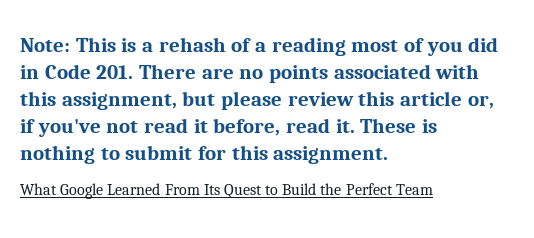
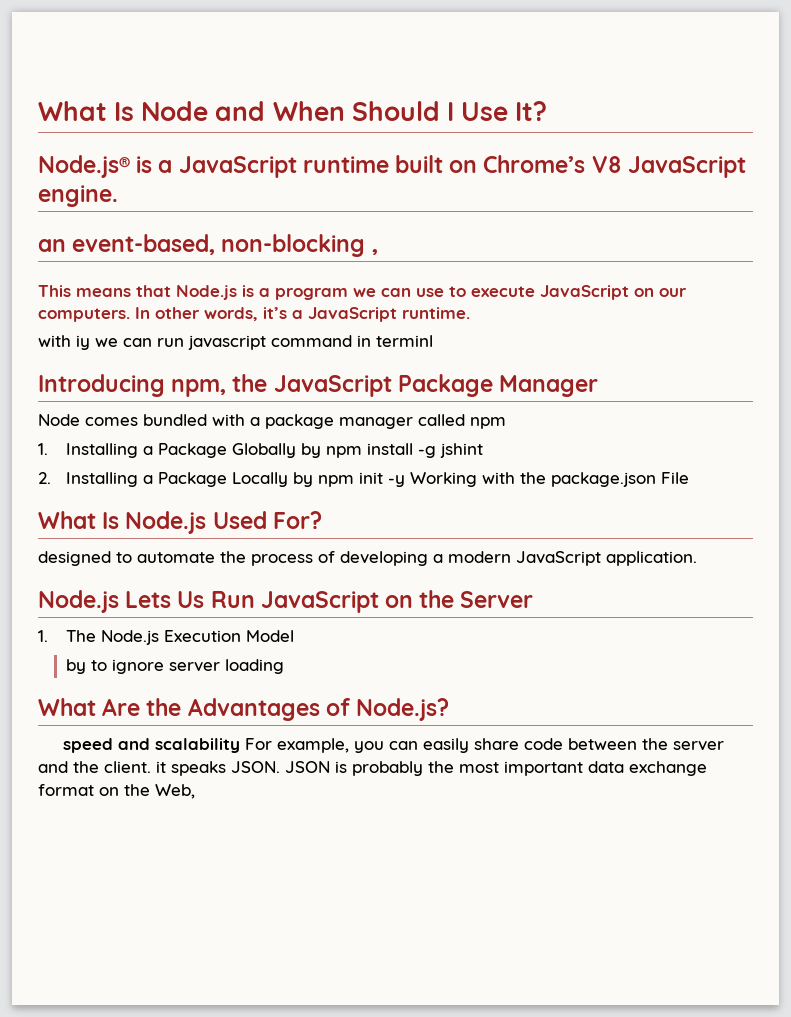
- Note: This is a rehash of a reading most of you did in Code 201. There are no points associated with this assignment, but please review this article or, if you've not read it before, read it. These is nothing to submit for this assignment.
- What Google Learned From Its Quest to Build the Perfect Team
+ What Is Node and When Should I Use It?
+ Node.js® is a JavaScript runtime built on Chrome’s V8 JavaScript engine.
+ an event-based, non-blocking ,
+ This means that Node.js is a program we can use to execute JavaScript on our computers. In other words, it’s a JavaScript runtime.
+ with iy we can run javascript command in terminl
+ Introducing npm, the JavaScript Package Manager
+ Node comes bundled with a package manager called npm
+ 1. Installing a Package Globally by npm install -g jshint
+ 2. Installing a Package Locally by npm init -y Working with the package.json File
+ What Is Node.js Used For?
+ designed to automate the process of developing a modern JavaScript application.
+ Node.js Lets Us Run JavaScript on the Server
+ 1. The Node.js Execution Model
+ by to ignore server loading
+ What Are the Advantages of Node.js?
+ speed and scalability For example, you can easily share code between the server and the client. it speaks JSON. JSON is probably the most important data exchange format on the Web,

